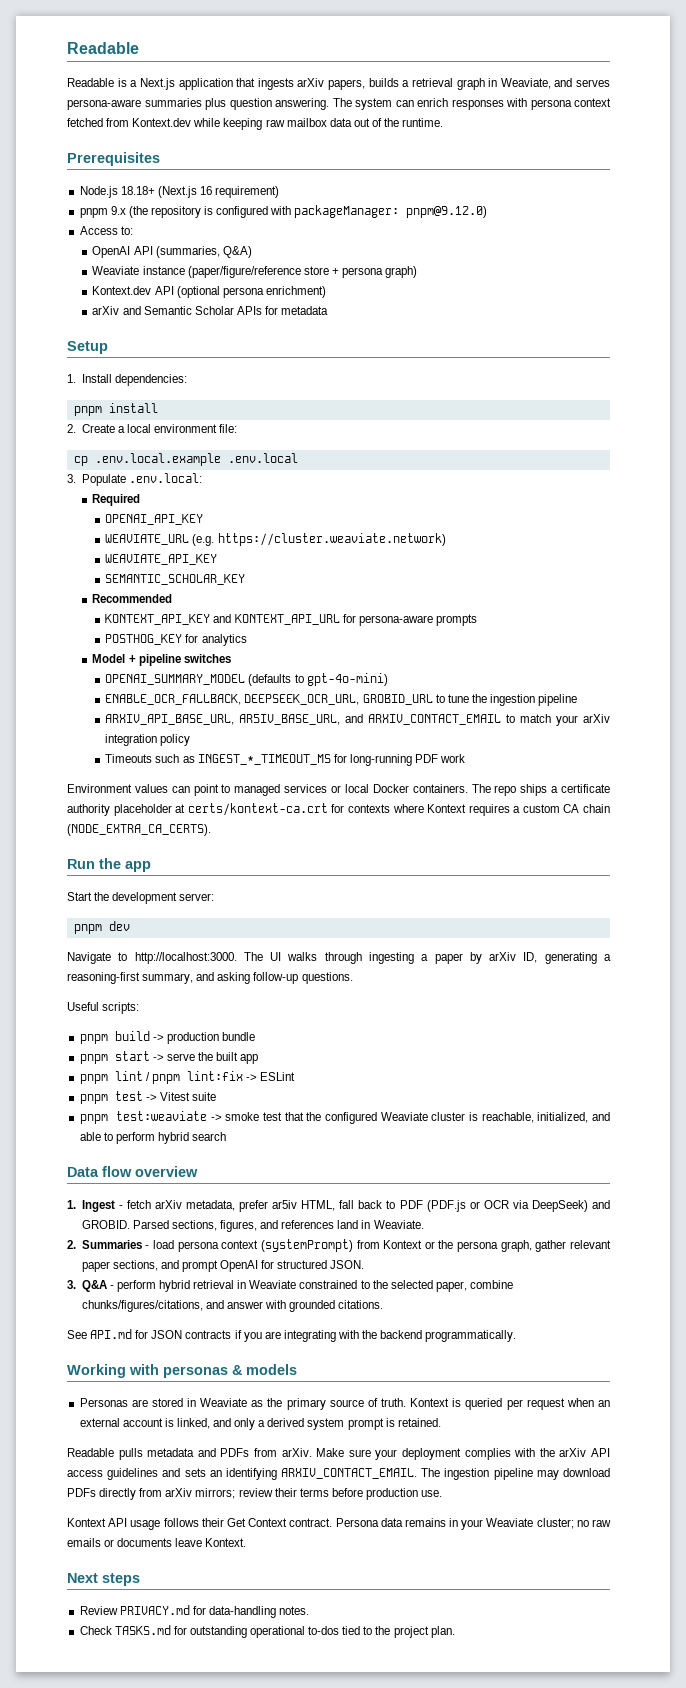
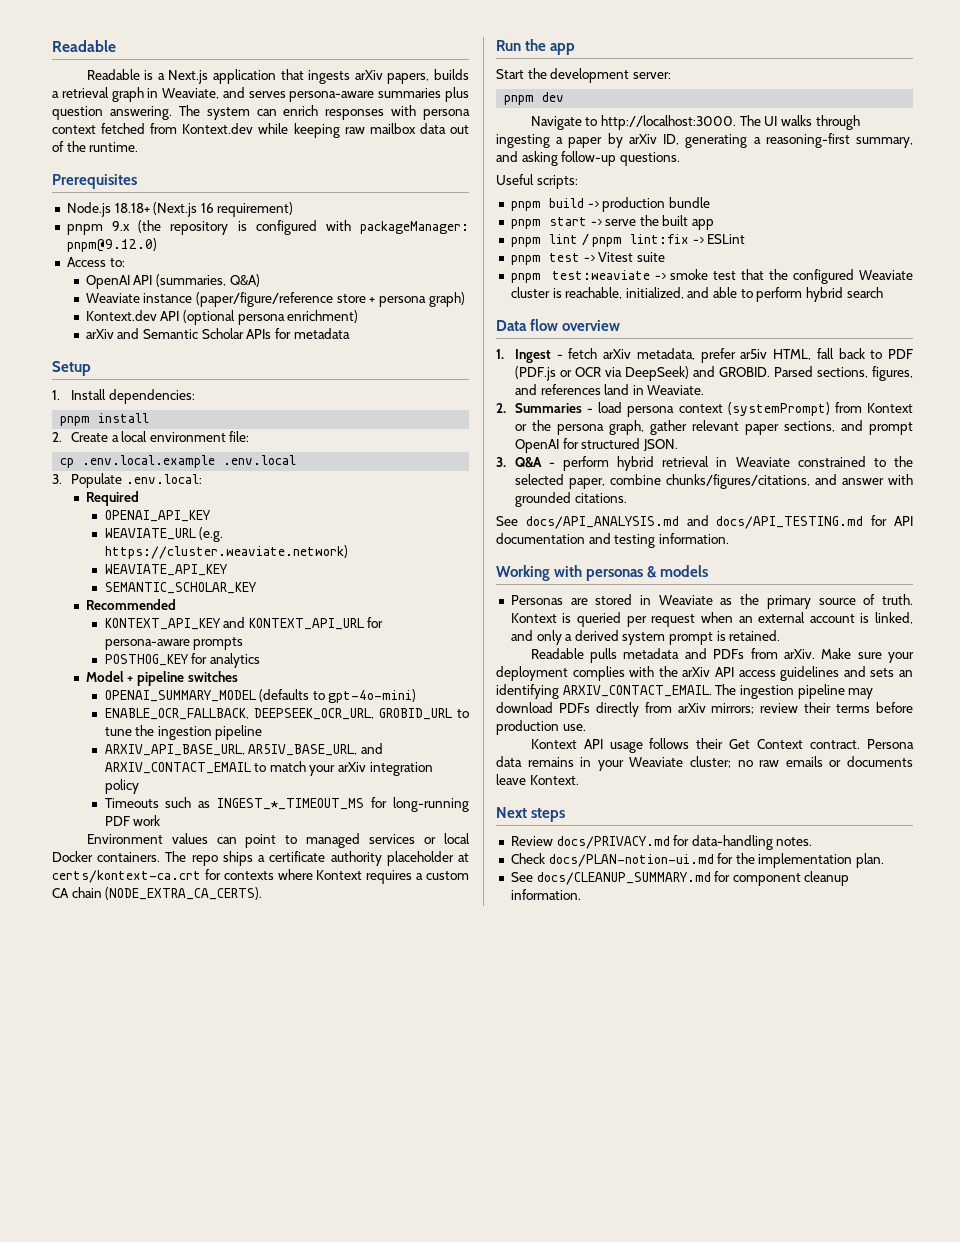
- See API.md for JSON contracts if you are integrating with the backend programmatically.
+ See docs/API_ANALYSIS.md and docs/API_TESTING.md for API documentation and testing information.
- Review PRIVACY.md for data-handling notes.
+ Review docs/PRIVACY.md for data-handling notes.
- Check TASKS.md for outstanding operational to-dos tied to the project plan.
+ Check docs/PLAN-notion-ui.md for the implementation plan.
+ See docs/CLEANUP_SUMMARY.md for component cleanup information.

